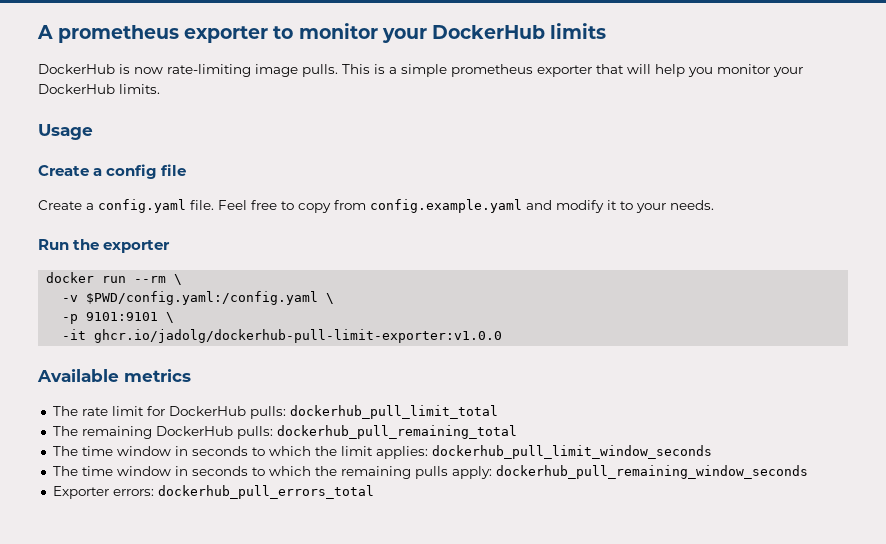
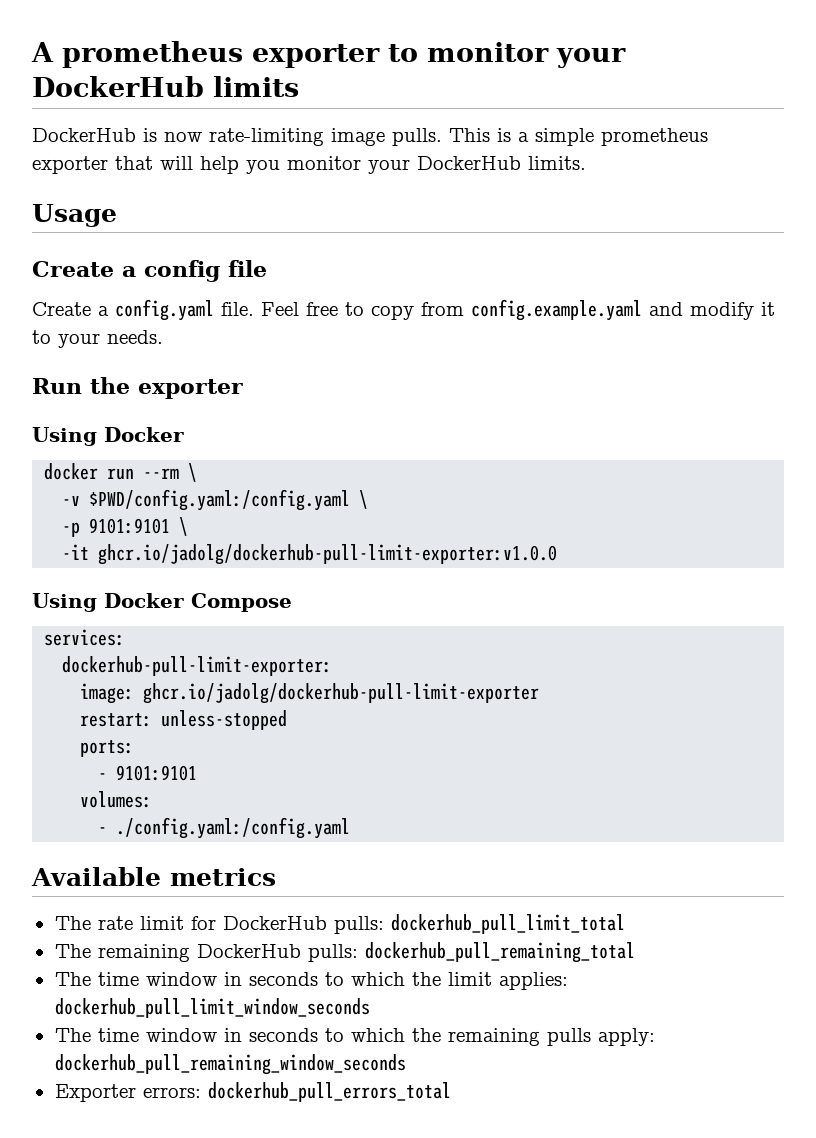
  Run the exporter
+ Using Docker
+ Using Docker Compose
+ services:
+ dockerhub-pull-limit-exporter:
+ image: ghcr.io/jadolg/dockerhub-pull-limit-exporter
+ restart: unless-stopped
+ ports:
+ - 9101:9101
+ volumes:
+ - ./config.yaml:/config.yaml

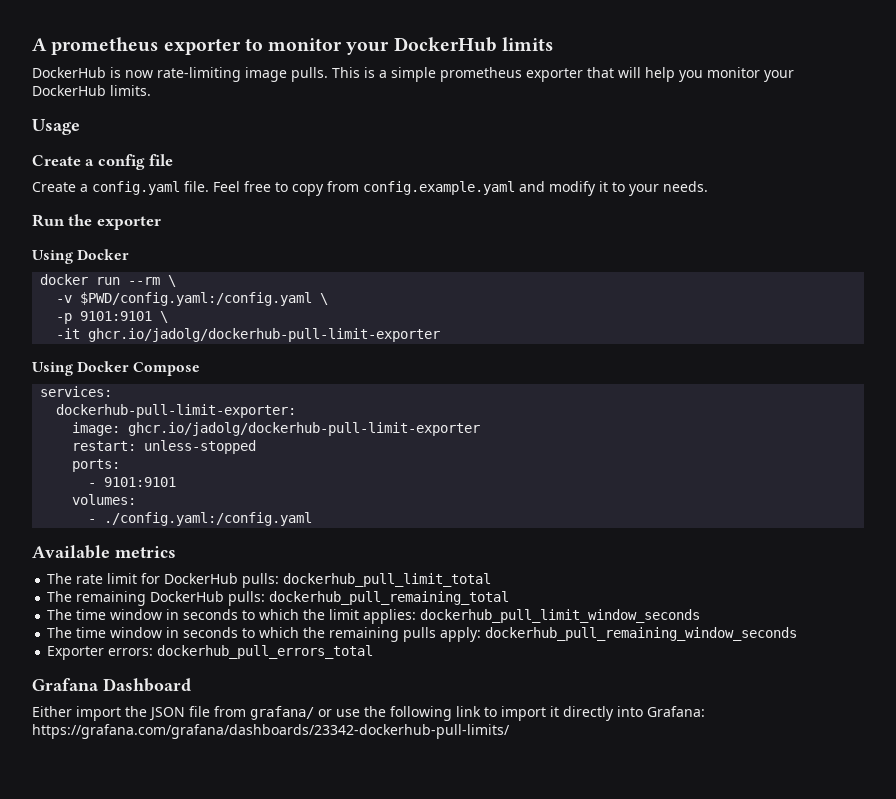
- -it ghcr.io/jadolg/dockerhub-pull-limit-exporter:v1.0.0
+ -it ghcr.io/jadolg/dockerhub-pull-limit-exporter
+ Grafana Dashboard
+ Either import the JSON file from grafana/ or use the following link to import it directly into Grafana: https://grafana.com/grafana/dashboards/23342-dockerhub-pull-limits/

